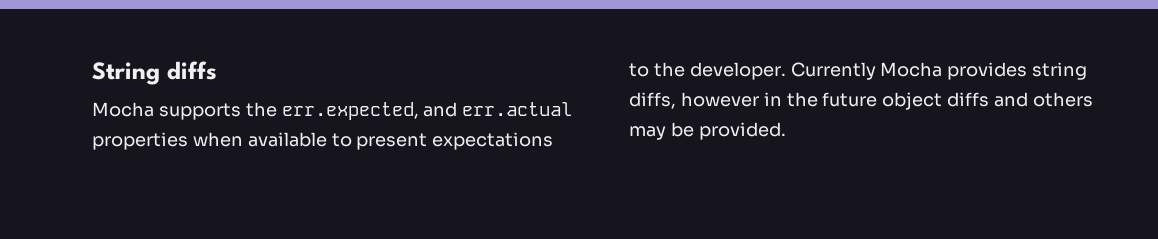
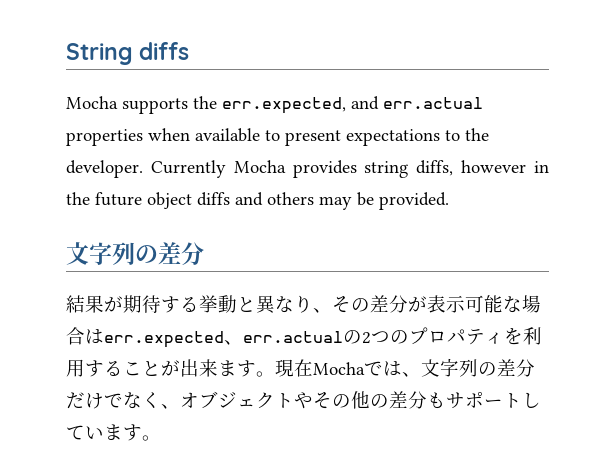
  Currently Mocha provides string diffs, however in the future object diffs and others may be provided.
+ 文字列の差分
+ 結果が期待する挙動と異なり、その差分が表示可能な場合はerr.expected、err.actualの2つのプロパティを利用することが出来ます。現在Mochaでは、文字列の差分だけでなく、オブジェクトやその他の差分もサポートしています。

